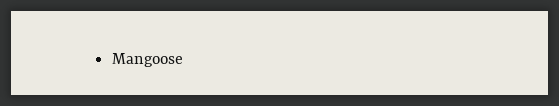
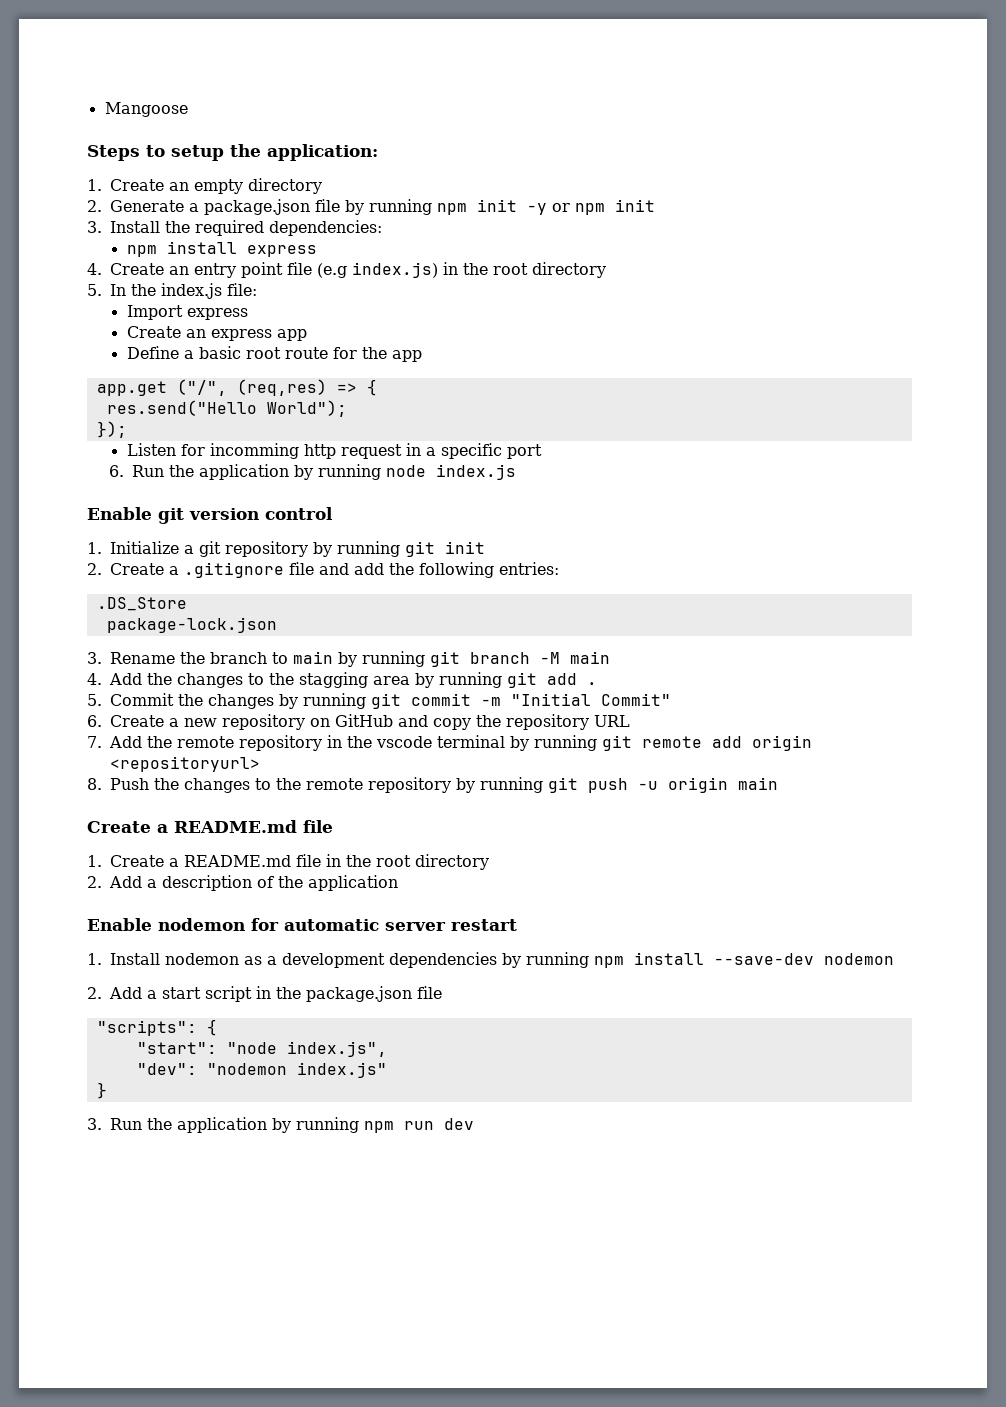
+ Steps to setup the application:
+ 1. Create an empty directory
+ 2. Generate a package.json file by running npm init -y or npm init
+ 3. Install the required dependencies:
+ npm install express
+ 4. Create an entry point file (e.g index.js) in the root directory
+ 5. In the index.js file:
+ Import express
+ Create an express app
+ Define a basic root route for the app
+ app.get ("/", (req,res) => {
+ res.send("Hello World");
+ });
+ Listen for incomming http request in a specific port
+ 6. Run the application by running node index.js
+ Enable git version control
+ 1. Initialize a git repository by running git init
+ 2. Create a .gitignore file and add the following entries:
+ .DS_Store
+ package-lock.json
+ 3. Rename the branch to main by running git branch -M main
+ 4. Add the changes to the stagging area by running git add .
+ 5. Commit the changes by running git commit -m "Initial Commit"
+ 6. Create a new repository on GitHub and copy the repository URL
+ 7. Add the remote repository in the vscode terminal by running git remote add origin <repositoryurl>
+ 8. Push the changes to the remote repository by running git push -u origin main
+ Create a README.md file
+ 1. Create a README.md file in the root directory
+ 2. Add a description of the application
+ Enable nodemon for automatic server restart
+ 1. Install nodemon as a development dependencies by running npm install --save-dev nodemon
+ 2. Add a start script in the package.json file
+ "scripts": {
+ "start": "node index.js",
+ "dev": "nodemon index.js"
+ }
+ 3. Run the application by running npm run dev

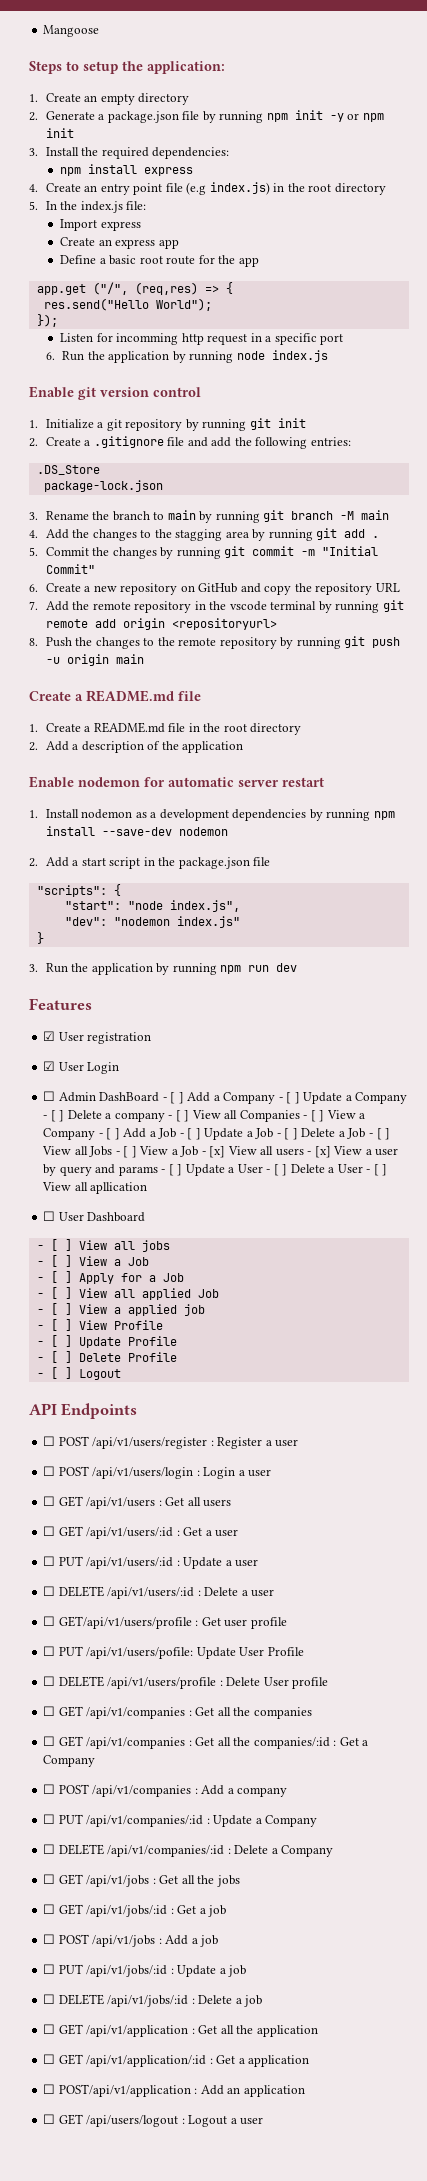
+ Features
+ ☑ User registration
+ ☑ User Login
+ ☐ Admin DashBoard - [ ] Add a Company - [ ] Update a Company - [ ] Delete a company - [ ] View all Companies - [ ] View a Company - [ ] Add a Job - [ ] Update a Job - [ ] Delete a Job - [ ] View all Jobs - [ ] View a Job - [x] View all users - [x] View a user by query and params - [ ] Update a User - [ ] Delete a User - [ ] View all apllication
+ ☐ User Dashboard
+ - [ ] View all jobs
+ - [ ] View a Job
+ - [ ] Apply for a Job
+ - [ ] View all applied Job
+ - [ ] View a applied job
+ - [ ] View Profile
+ - [ ] Update Profile
+ - [ ] Delete Profile
+ - [ ] Logout
+ API Endpoints
+ ☐ POST /api/v1/users/register : Register a user
+ ☐ POST /api/v1/users/login : Login a user
+ ☐ GET /api/v1/users : Get all users
+ ☐ GET /api/v1/users/:id : Get a user
+ ☐ PUT /api/v1/users/:id : Update a user
+ ☐ DELETE /api/v1/users/:id : Delete a user
+ ☐ GET/api/v1/users/profile : Get user profile
+ ☐ PUT /api/v1/users/pofile: Update User Profile
+ ☐ DELETE /api/v1/users/profile : Delete User profile
+ ☐ GET /api/v1/companies : Get all the companies
+ ☐ GET /api/v1/companies : Get all the companies/:id : Get a Company
+ ☐ POST /api/v1/companies : Add a company
+ ☐ PUT /api/v1/companies/:id : Update a Company
+ ☐ DELETE /api/v1/companies/:id : Delete a Company
+ ☐ GET /api/v1/jobs : Get all the jobs
+ ☐ GET /api/v1/jobs/:id : Get a job
+ ☐ POST /api/v1/jobs : Add a job
+ ☐ PUT /api/v1/jobs/:id : Update a job
+ ☐ DELETE /api/v1/jobs/:id : Delete a job
+ ☐ GET /api/v1/application : Get all the application
+ ☐ GET /api/v1/application/:id : Get a application
+ ☐ POST/api/v1/application : Add an application
+ ☐ GET /api/users/logout : Logout a user

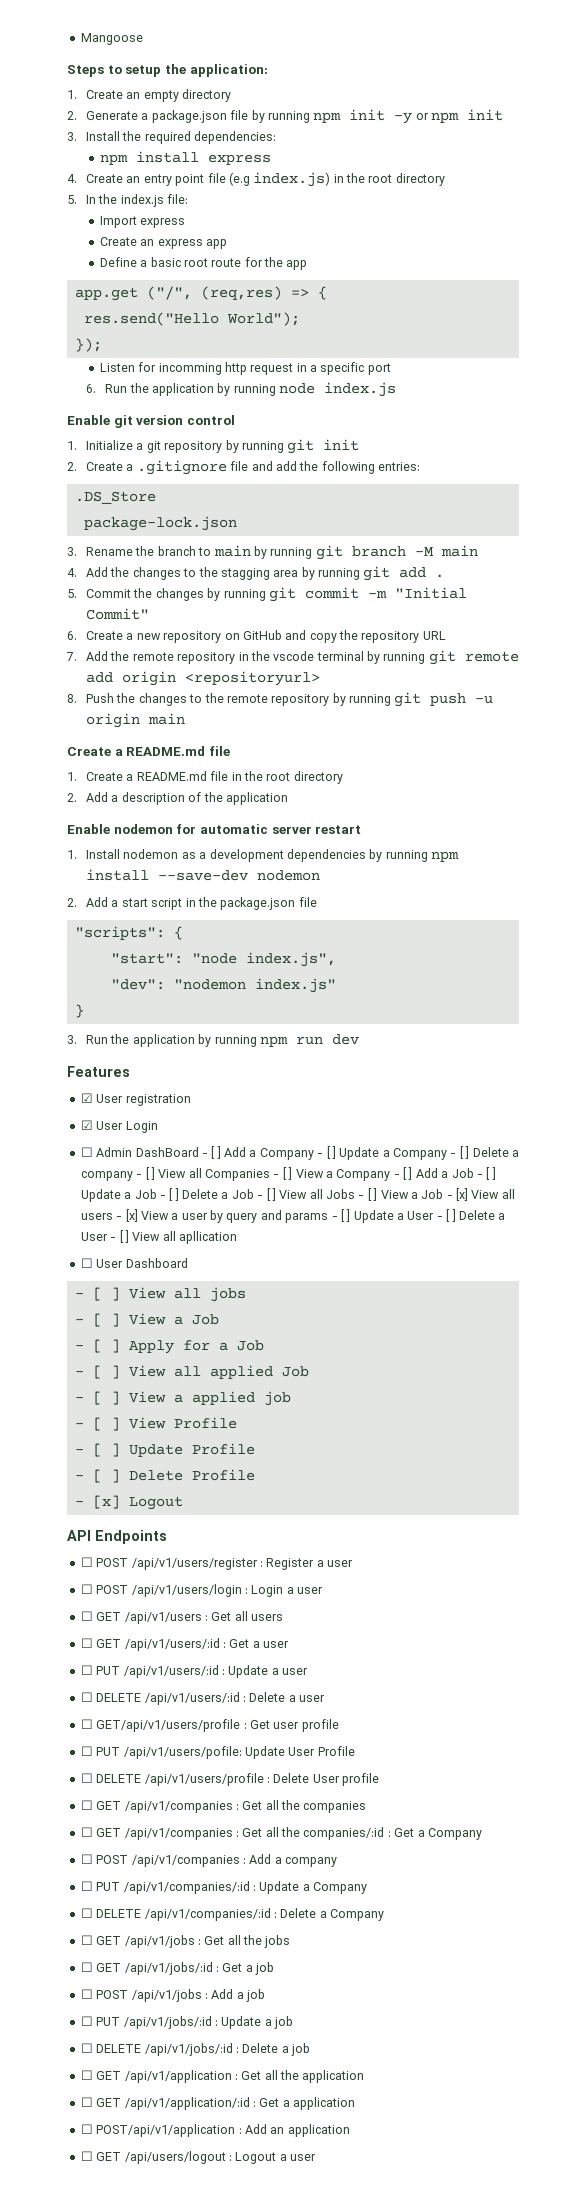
- - [ ] Logout
+ - [x] Logout

